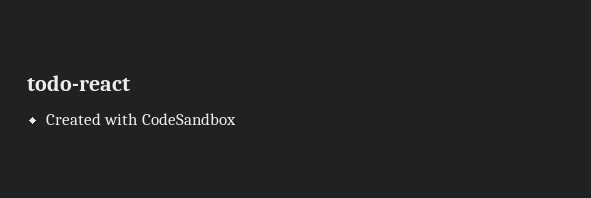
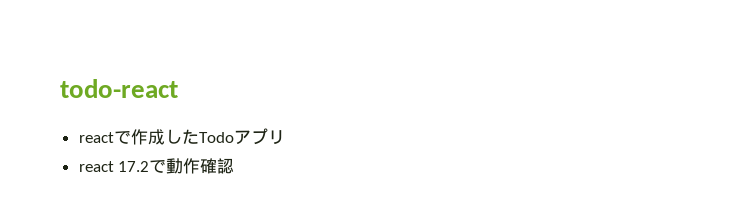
- Created with CodeSandbox
+ reactで作成したTodoアプリ
+ react 17.2で動作確認

